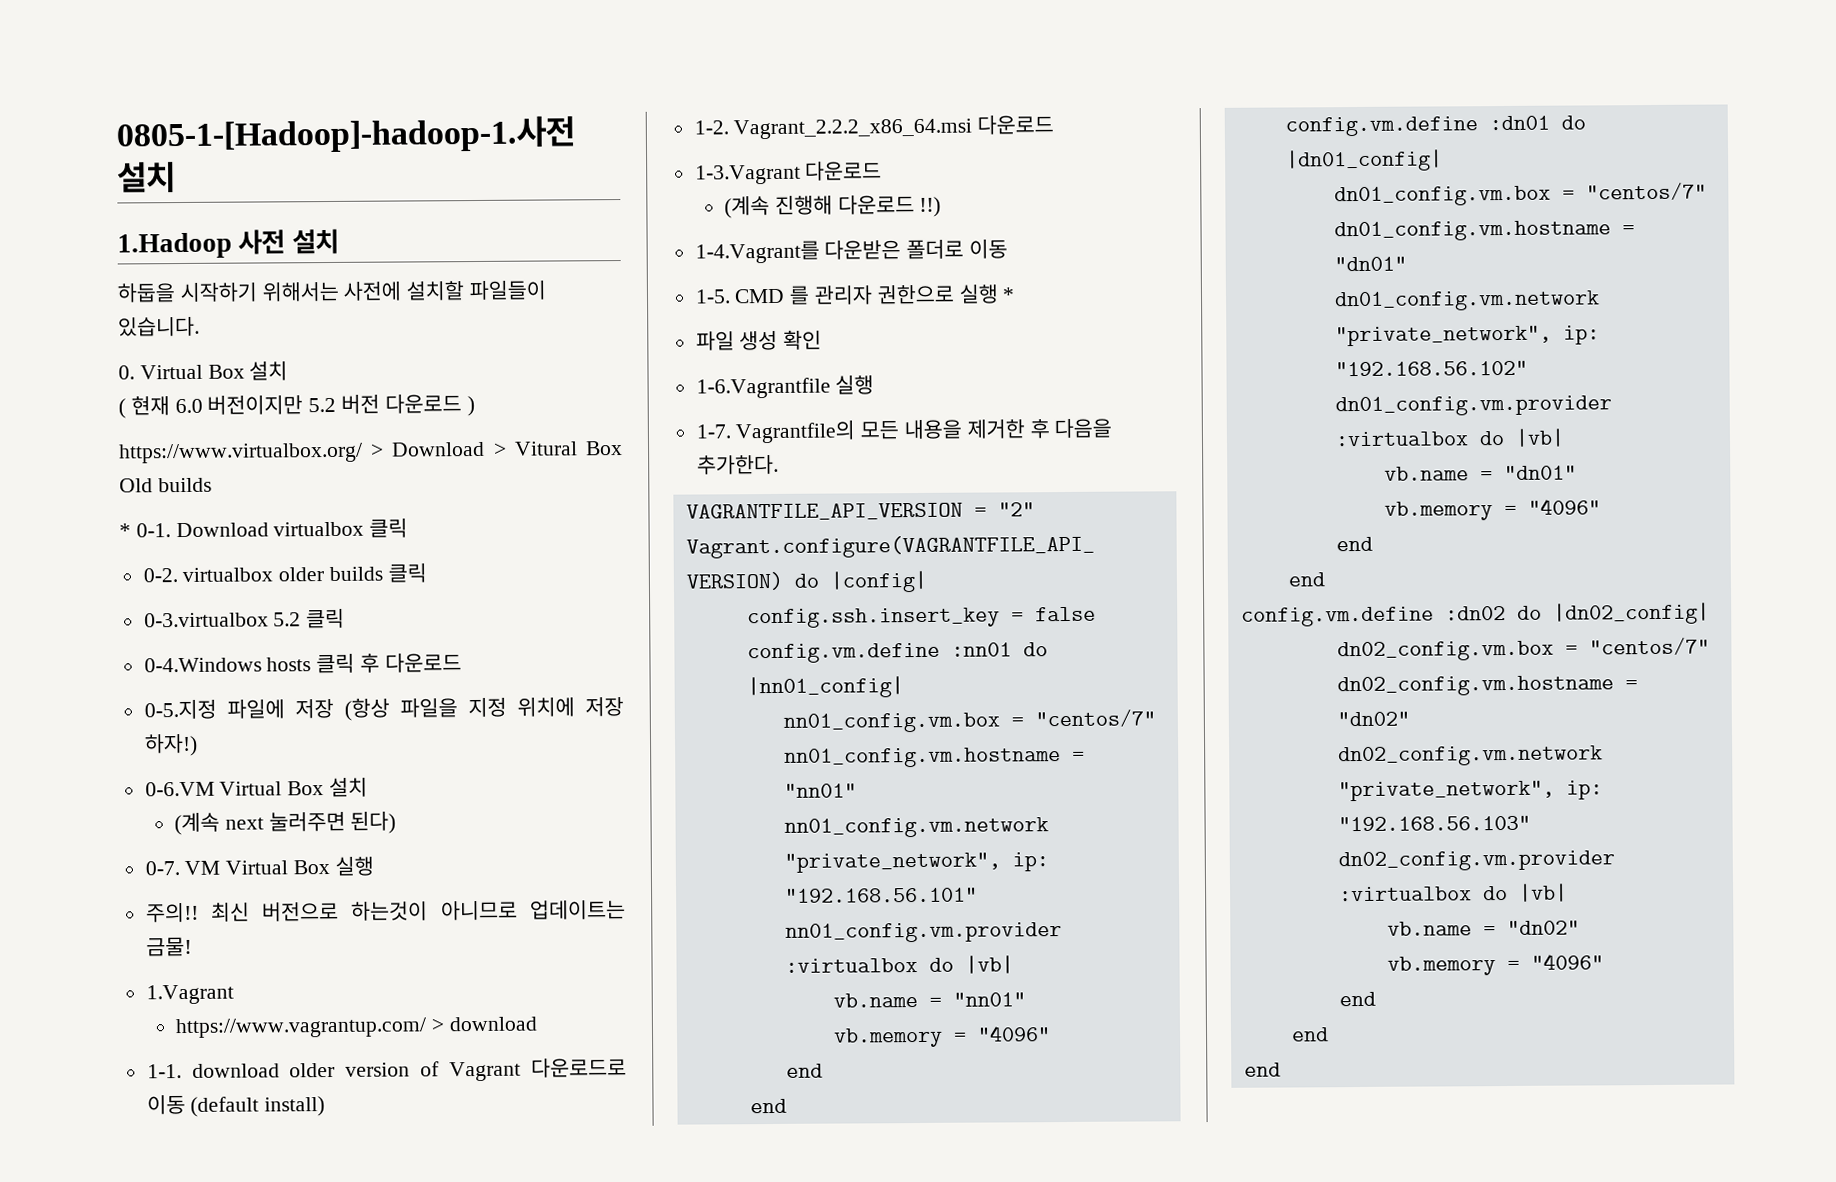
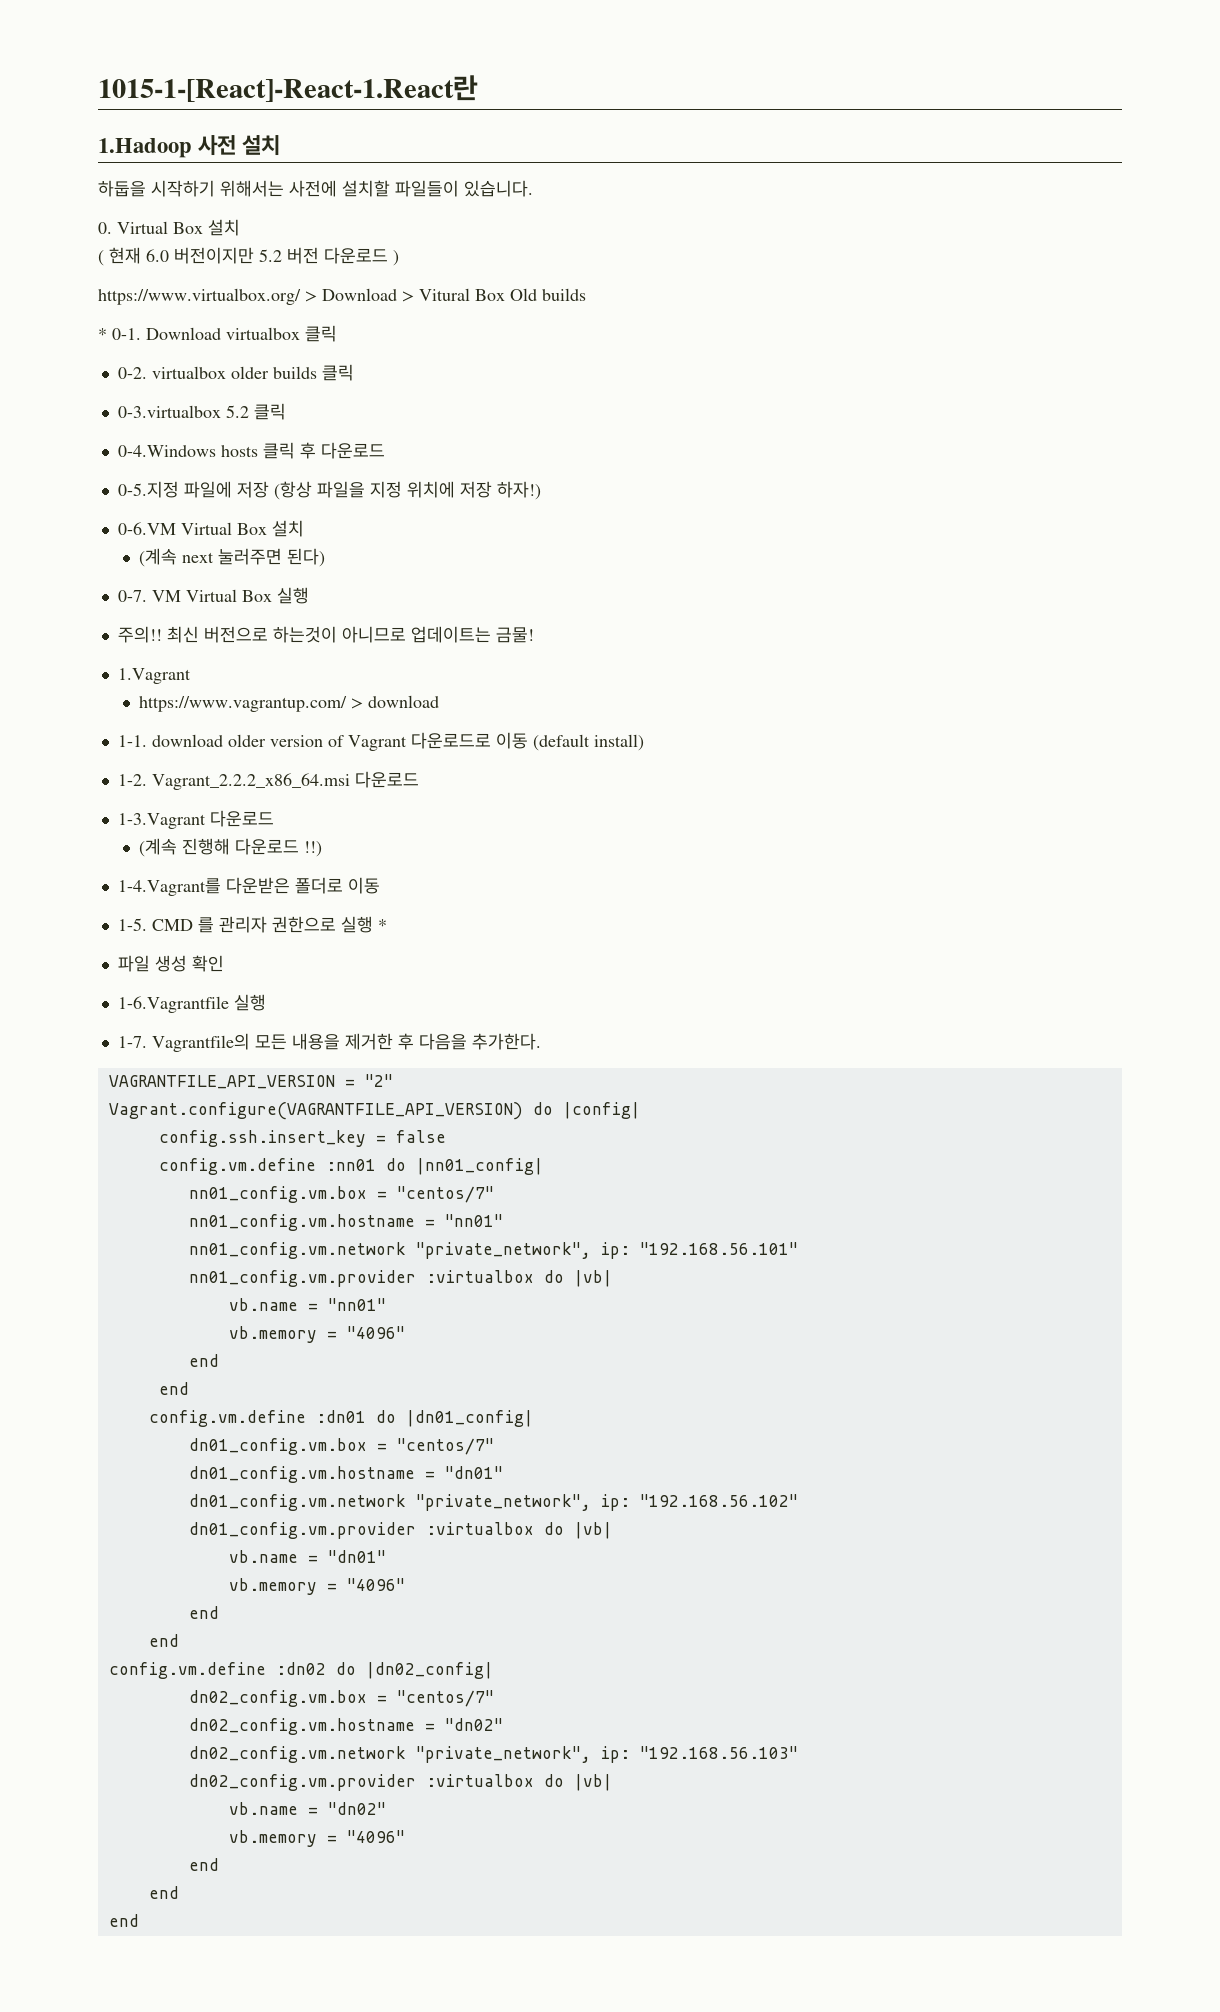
- 0805-1-[Hadoop]-hadoop-1.사전 설치
+ 1015-1-[React]-React-1.React란

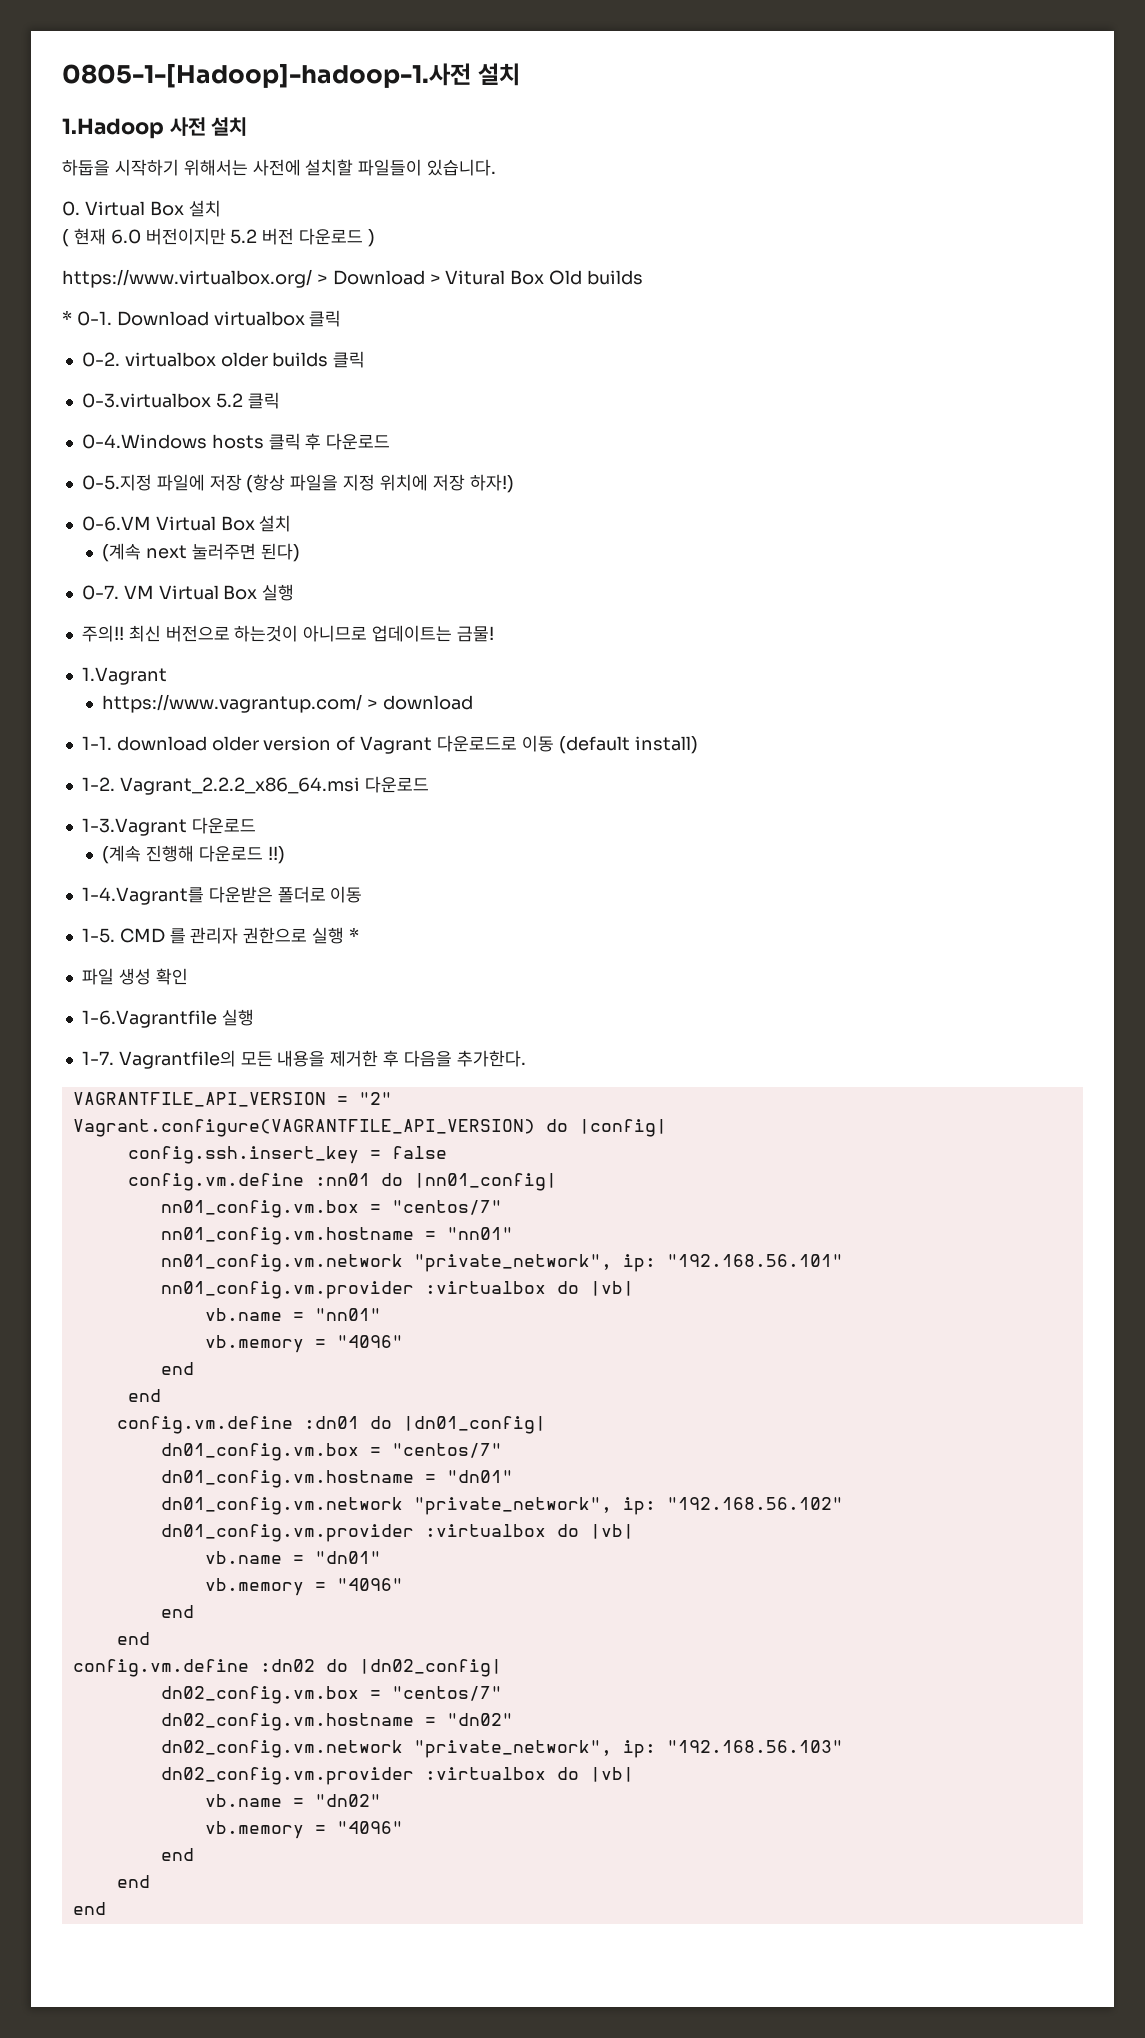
- 1015-1-[React]-React-1.React란
+ 0805-1-[Hadoop]-hadoop-1.사전 설치

